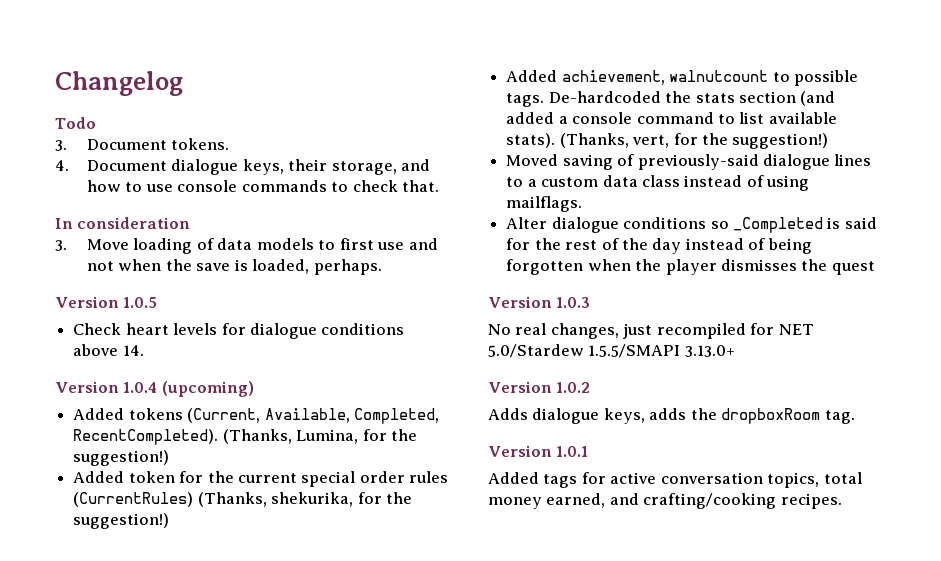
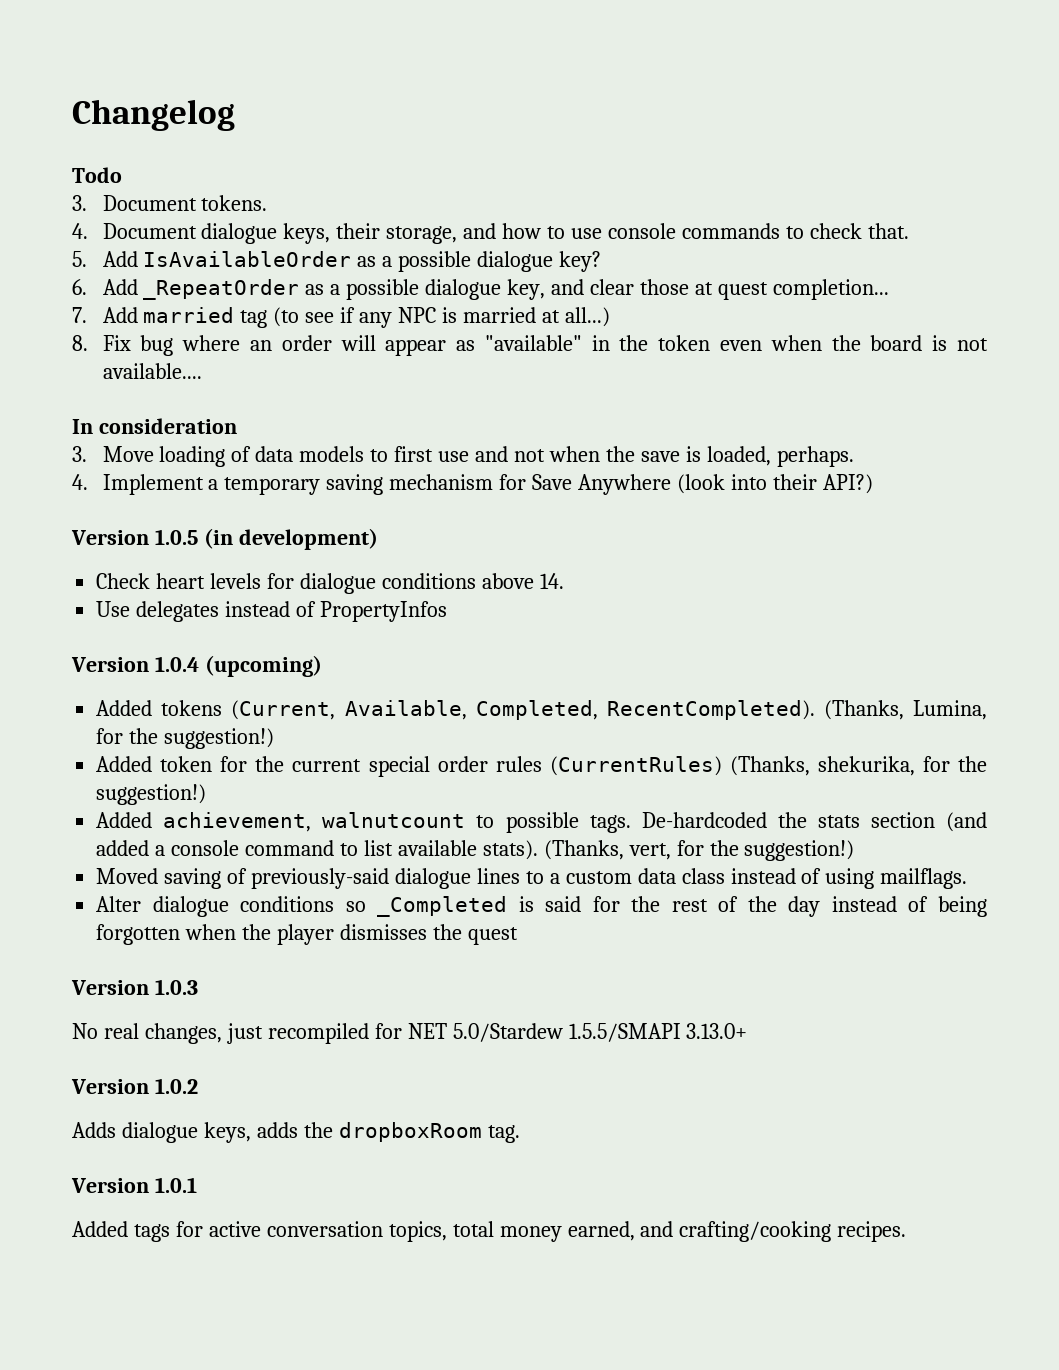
+ 5. Add IsAvailableOrder as a possible dialogue key?
+ 6. Add _RepeatOrder as a possible dialogue key, and clear those at quest completion...
+ 7. Add married tag (to see if any NPC is married at all...)
+ 8. Fix bug where an order will appear as "available" in the token even when the board is not available....
+ 4. Implement a temporary saving mechanism for Save Anywhere (look into their API?)
- Version 1.0.5
+ Version 1.0.5 (in development)
+ Use delegates instead of PropertyInfos

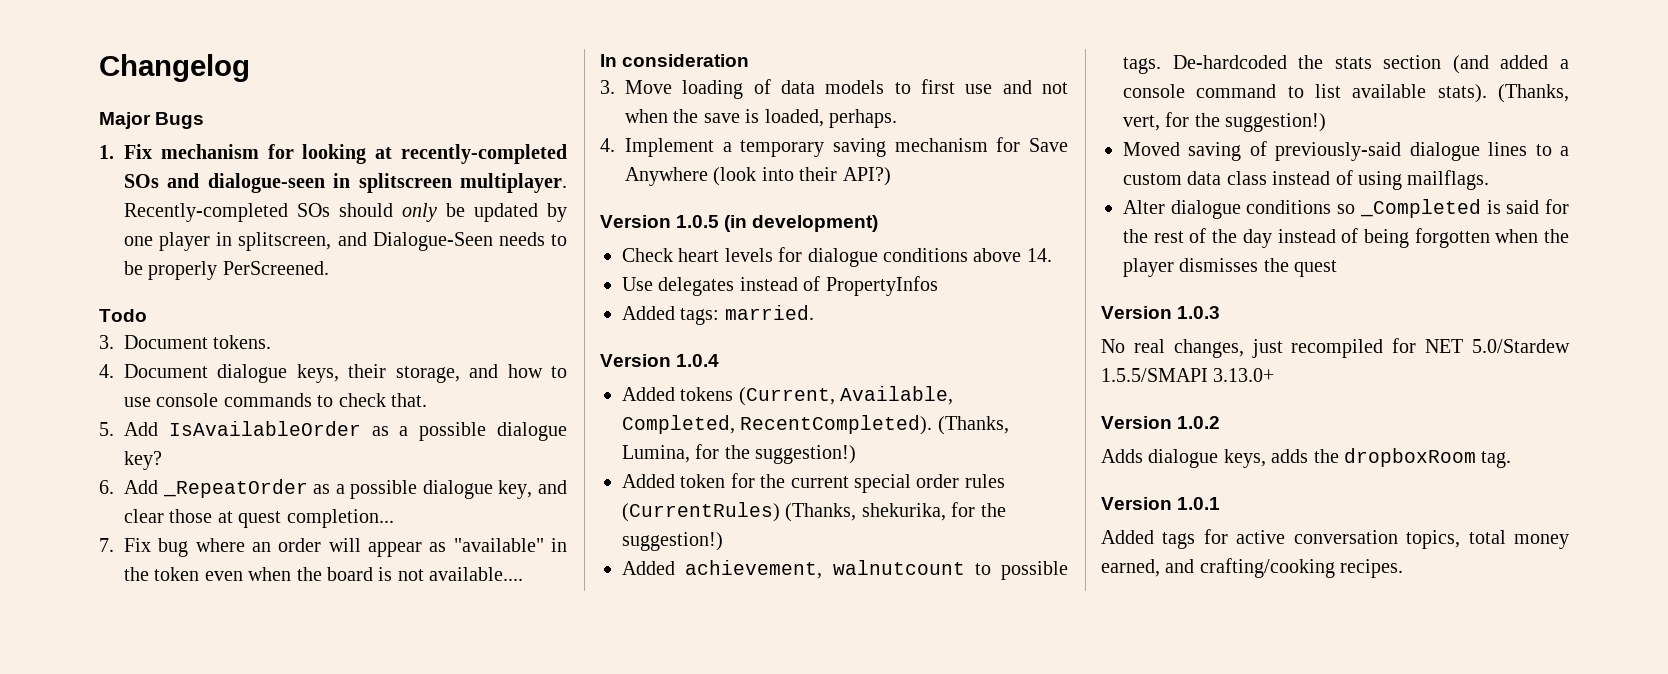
+ Major Bugs
+ 1. Fix mechanism for looking at recently-completed SOs and dialogue-seen in splitscreen multiplayer. Recently-completed SOs should only be updated by one player in splitscreen, and Dialogue-Seen needs to be properly PerScreened.
- 7. Add married tag (to see if any NPC is married at all...)
- 8. Fix bug where an order will appear as "available" in the token even when the board is not available....
+ 7. Fix bug where an order will appear as "available" in the token even when the board is not available....
+ Added tags: married.
- Version 1.0.4 (upcoming)
+ Version 1.0.4

